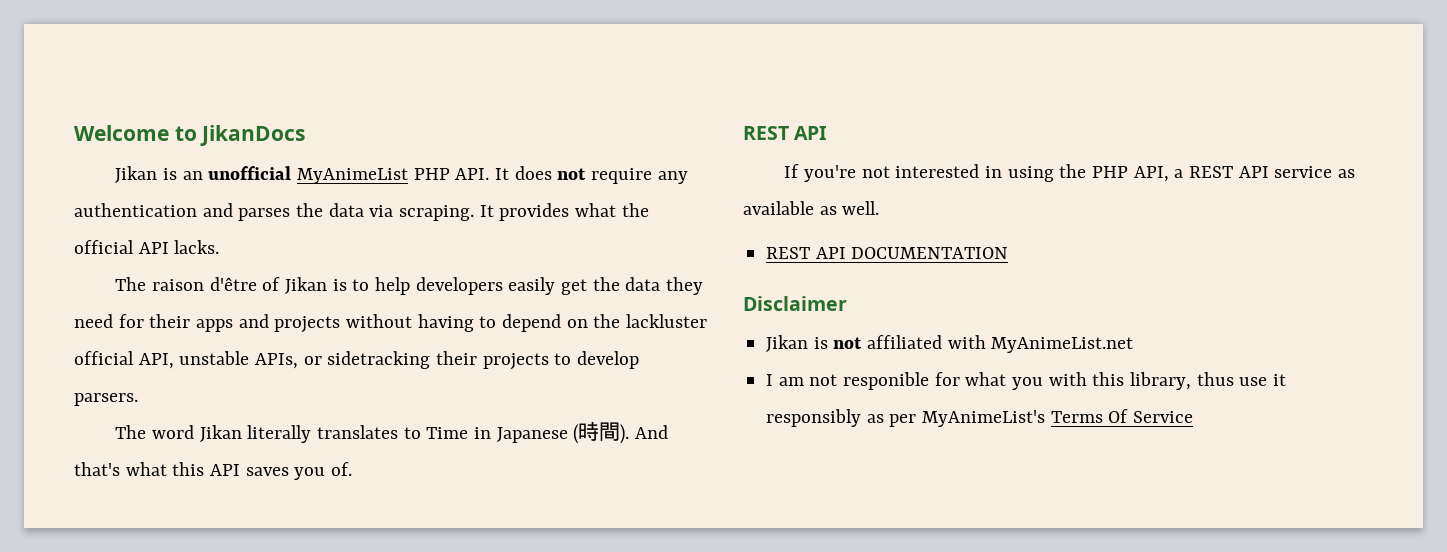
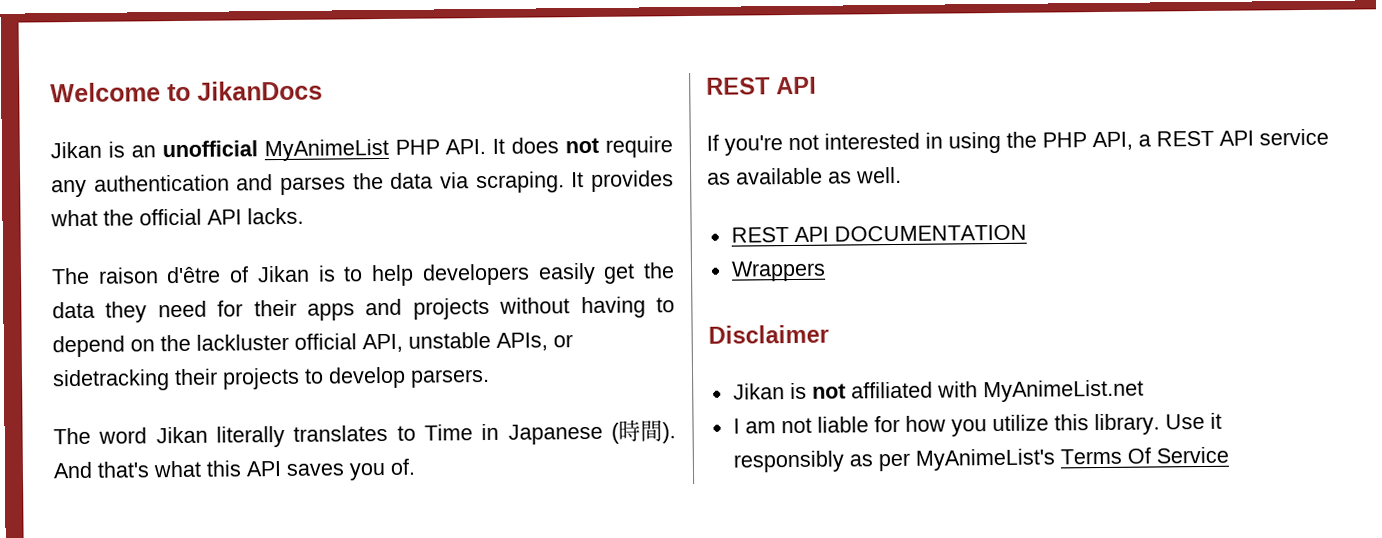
+ Wrappers
- I am not responible for what you with this library, thus use it responsibly as per MyAnimeList's Terms Of Service
+ I am not liable for how you utilize this library. Use it responsibly as per MyAnimeList's Terms Of Service

